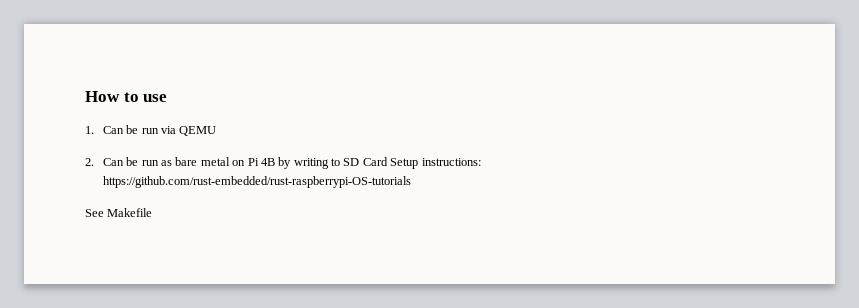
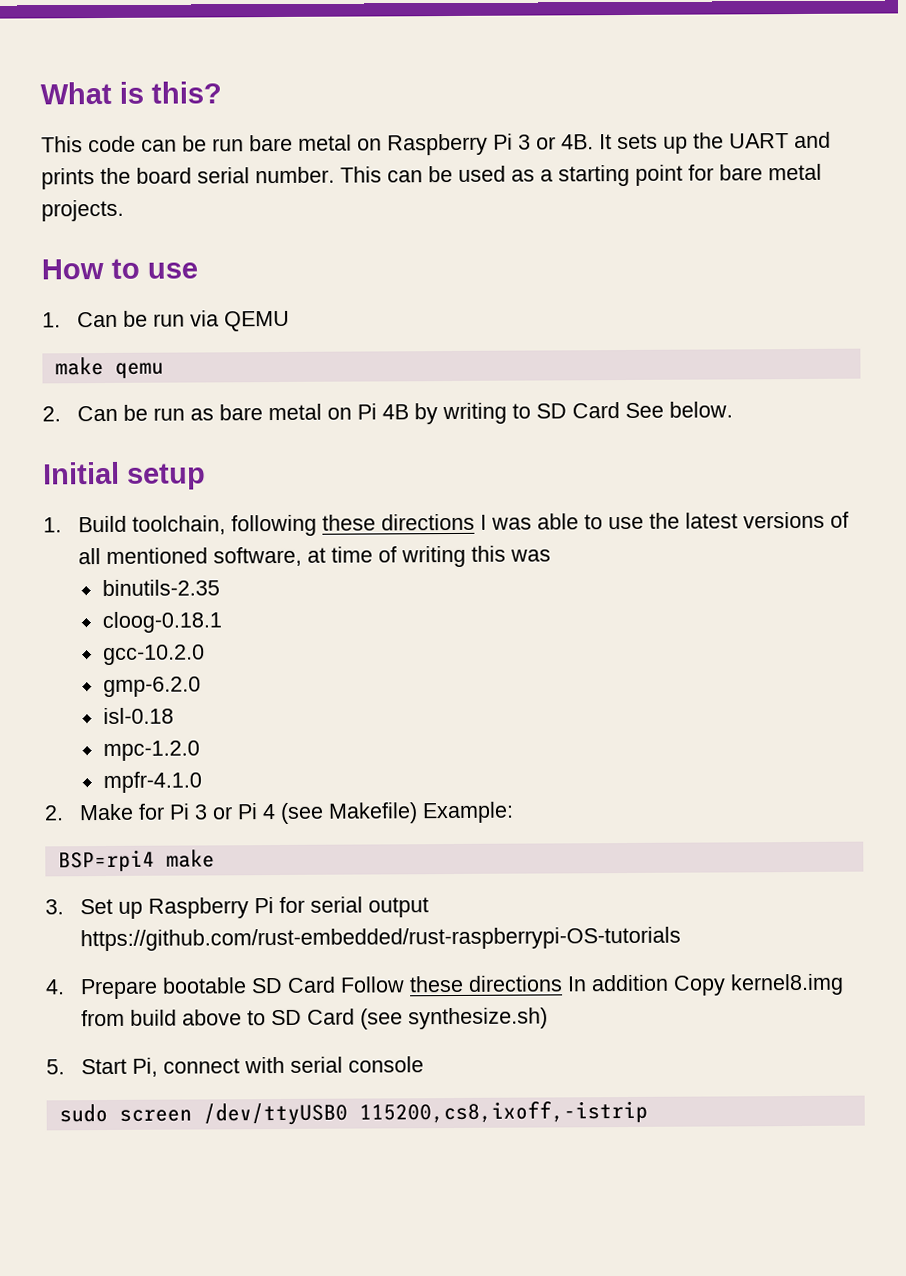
+ What is this?
+ This code can be run bare metal on Raspberry Pi 3 or 4B. It sets up the UART and prints the board serial number. This can be used as a starting point for bare metal projects.
+ make qemu
- 2. Can be run as bare metal on Pi 4B by writing to SD Card Setup instructions: https://github.com/rust-embedded/rust-raspberrypi-OS-tutorials
- See Makefile
+ 2. Can be run as bare metal on Pi 4B by writing to SD Card See below.
+ Initial setup
+ 1. Build toolchain, following these directions I was able to use the latest versions of all mentioned software, at time of writing this was
+ binutils-2.35
+ cloog-0.18.1
+ gcc-10.2.0
+ gmp-6.2.0
+ isl-0.18
+ mpc-1.2.0
+ mpfr-4.1.0
+ 2. Make for Pi 3 or Pi 4 (see Makefile) Example:
+ BSP=rpi4 make
+ 3. Set up Raspberry Pi for serial output https://github.com/rust-embedded/rust-raspberrypi-OS-tutorials
+ 4. Prepare bootable SD Card Follow these directions In addition Copy kernel8.img from build above to SD Card (see synthesize.sh)
+ 5. Start Pi, connect with serial console
+ sudo screen /dev/ttyUSB0 115200,cs8,ixoff,-istrip

